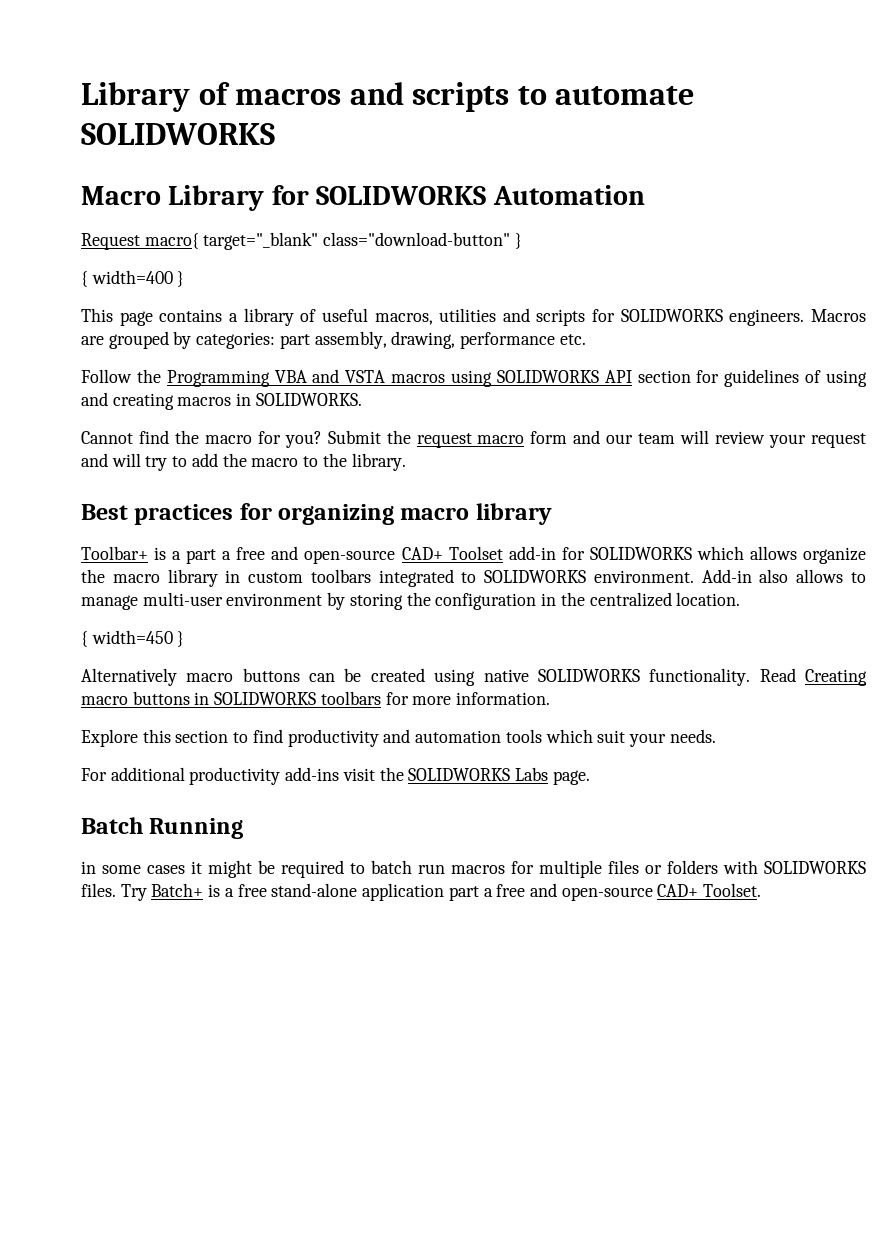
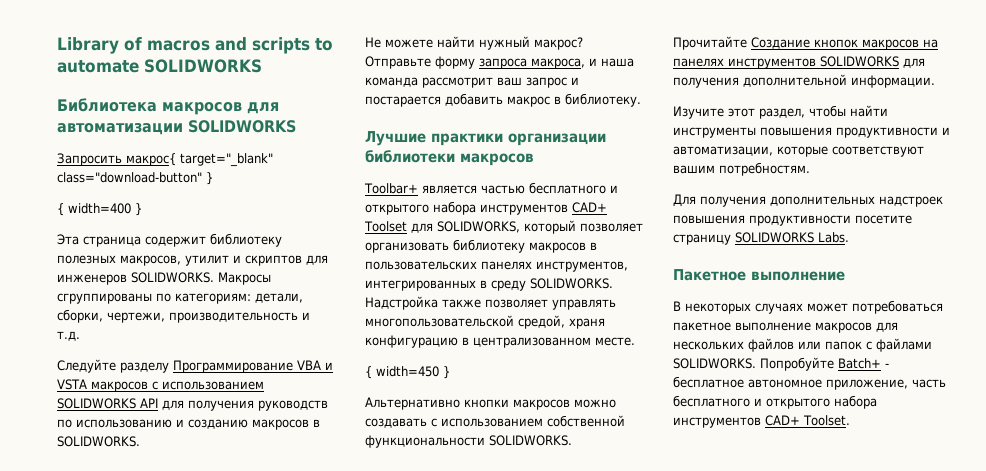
- Macro Library for SOLIDWORKS Automation
- Request macro{ target="_blank" class="download-button" }
+ Библиотека макросов для автоматизации SOLIDWORKS
+ Запросить макрос{ target="_blank" class="download-button" }
- This page contains a library of useful macros, utilities and scripts for SOLIDWORKS engineers. Macros are grouped by categories: part assembly, drawing, performance etc.
- Follow the Programming VBA and VSTA macros using SOLIDWORKS API section for guidelines of using and creating macros in SOLIDWORKS.
- Cannot find the macro for you? Submit the request macro form and our team will review your request and will try to add the macro to the library.
- Best practices for organizing macro library
- Toolbar+ is a part a free and open-source CAD+ Toolset add-in for SOLIDWORKS which allows organize the macro library in custom toolbars integrated to SOLIDWORKS environment. Add-in also allows to manage multi-user environment by storing the configuration in the centralized location.
+ Эта страница содержит библиотеку полезных макросов, утилит и скриптов для инженеров SOLIDWORKS. Макросы сгруппированы по категориям: детали, сборки, чертежи, производительность и т.д.
+ Следуйте разделу Программирование VBA и VSTA макросов с использованием SOLIDWORKS API для получения руководств по использованию и созданию макросов в SOLIDWORKS.
+ Не можете найти нужный макрос? Отправьте форму запроса макроса, и наша команда рассмотрит ваш запрос и постарается добавить макрос в библиотеку.
+ Лучшие практики организации библиотеки макросов
+ Toolbar+ является частью бесплатного и открытого набора инструментов CAD+ Toolset для SOLIDWORKS, который позволяет организовать библиотеку макросов в пользовательских панелях инструментов, интегрированных в среду SOLIDWORKS. Надстройка также позволяет управлять многопользовательской средой, храня конфигурацию в централизованном месте.
  { width=450 }
- Alternatively macro buttons can be created using native SOLIDWORKS functionality. Read Creating macro buttons in SOLIDWORKS toolbars for more information.
- Explore this section to find productivity and automation tools which suit your needs.
- For additional productivity add-ins visit the SOLIDWORKS Labs page.
- Batch Running
- in some cases it might be required to batch run macros for multiple files or folders with SOLIDWORKS files. Try Batch+ is a free stand-alone application part a free and open-source CAD+ Toolset.
+ Альтернативно кнопки макросов можно создавать с использованием собственной функциональности SOLIDWORKS. Прочитайте Создание кнопок макросов на панелях инструментов SOLIDWORKS для получения дополнительной информации.
+ Изучите этот раздел, чтобы найти инструменты повышения продуктивности и автоматизации, которые соответствуют вашим потребностям.
+ Для получения дополнительных надстроек повышения продуктивности посетите страницу SOLIDWORKS Labs.
+ Пакетное выполнение
+ В некоторых случаях может потребоваться пакетное выполнение макросов для нескольких файлов или папок с файлами SOLIDWORKS. Попробуйте Batch+ - бесплатное автономное приложение, часть бесплатного и открытого набора инструментов CAD+ Toolset.

